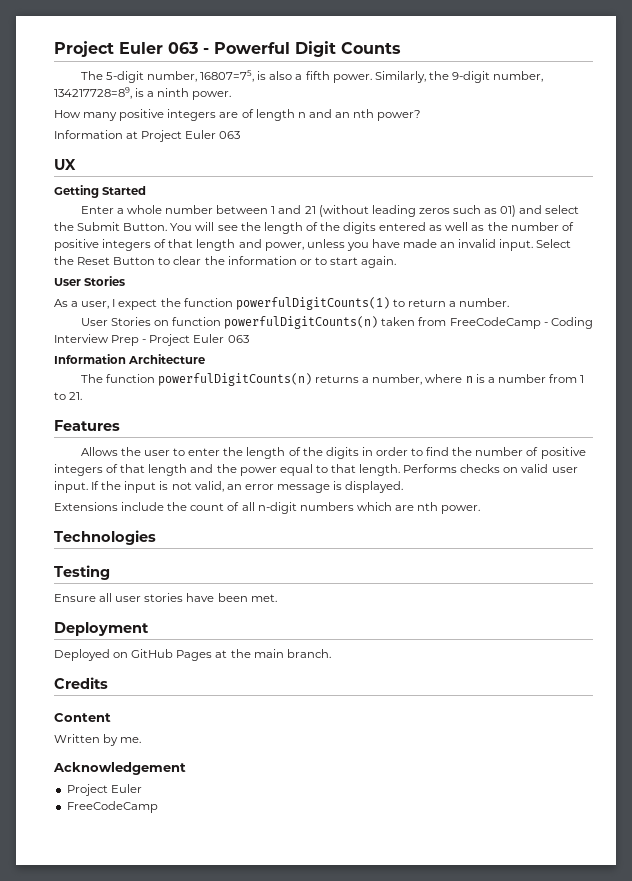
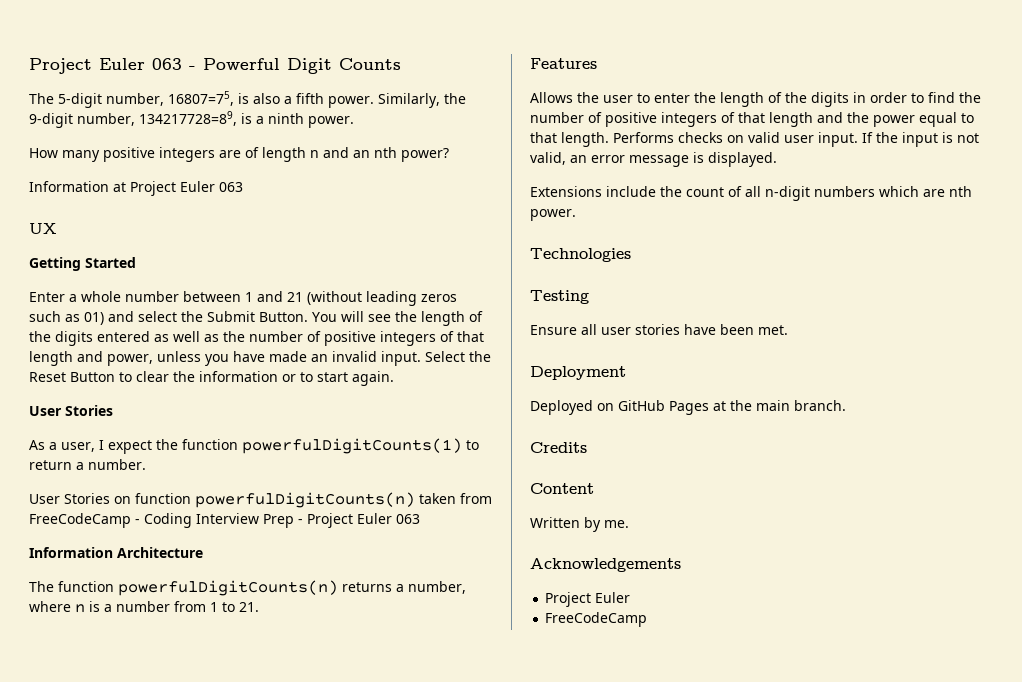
- Acknowledgement
+ Acknowledgements

